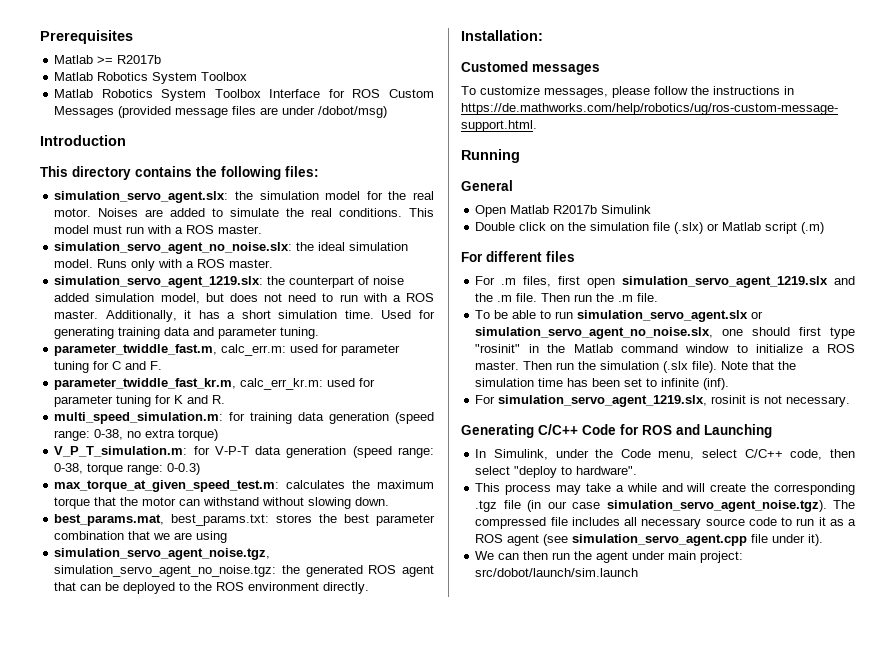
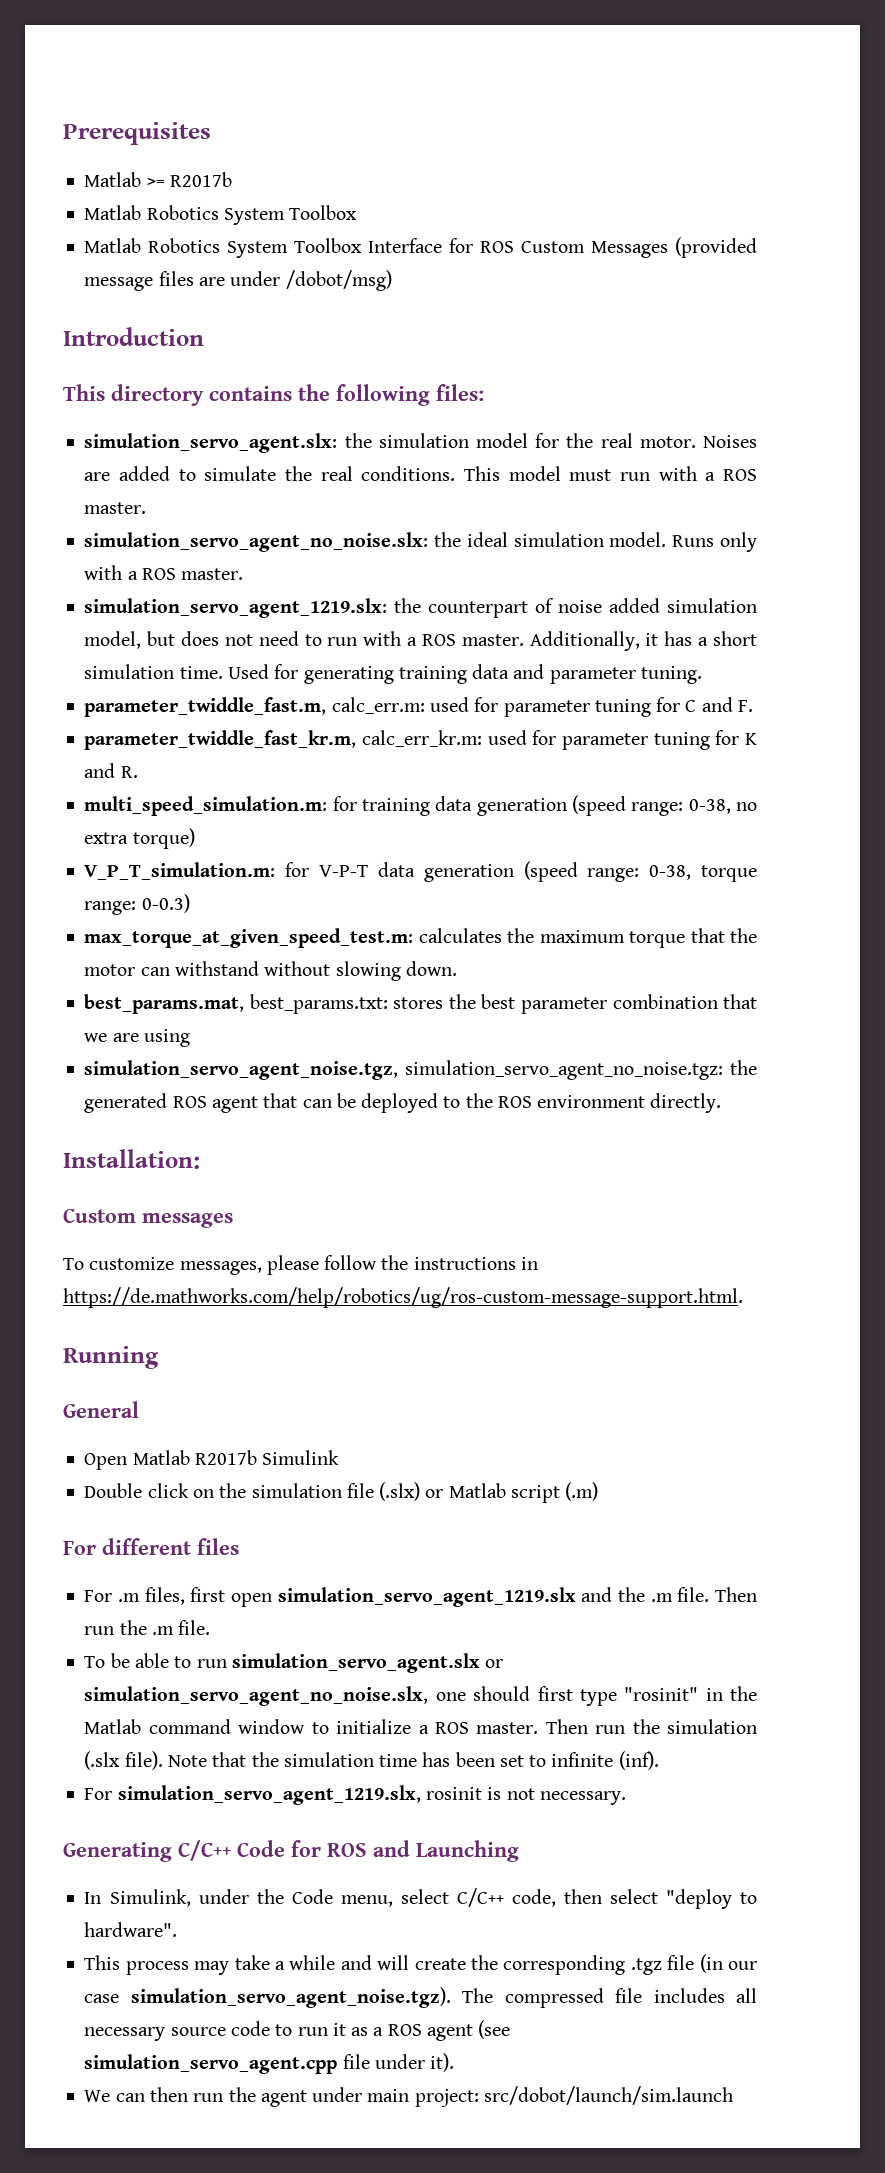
- Customed messages
+ Custom messages

